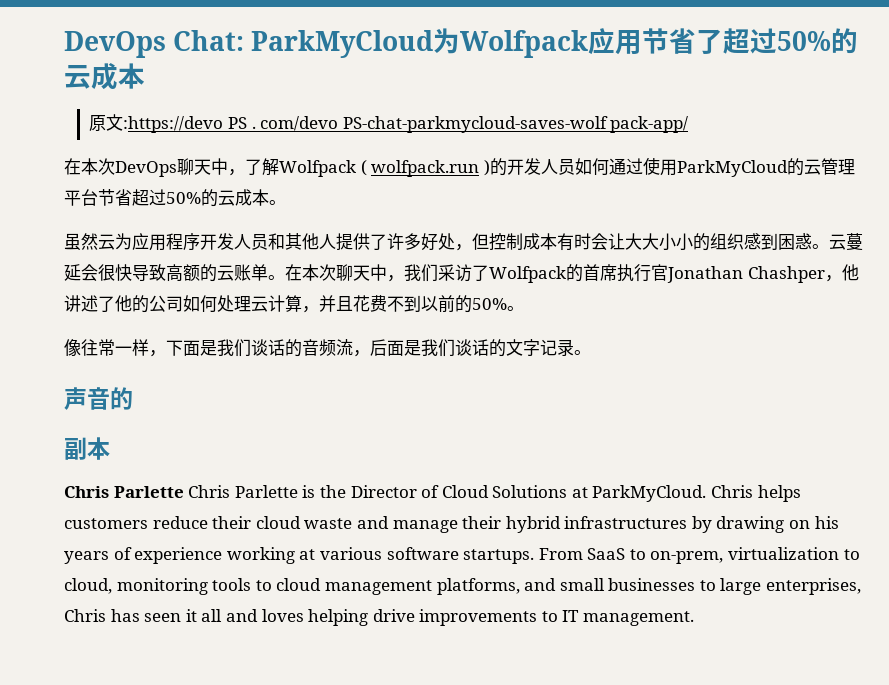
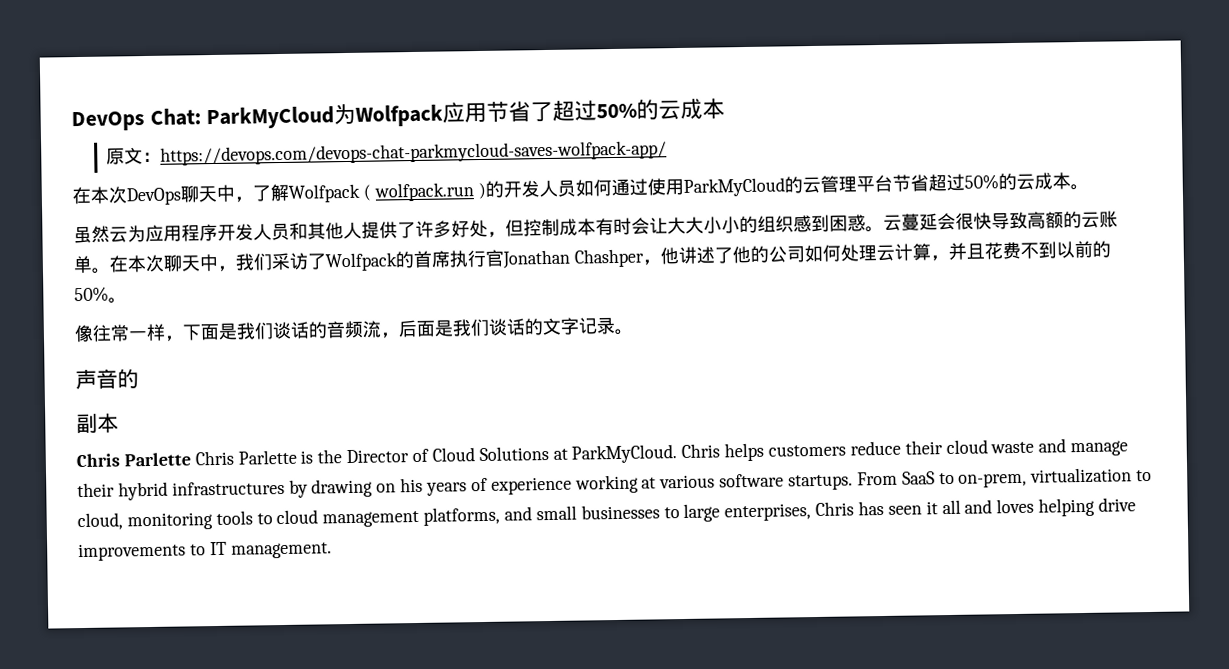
- 原文:https://devo PS . com/devo PS-chat-parkmycloud-saves-wolf pack-app/
+ 原文：https://devops.com/devops-chat-parkmycloud-saves-wolfpack-app/

